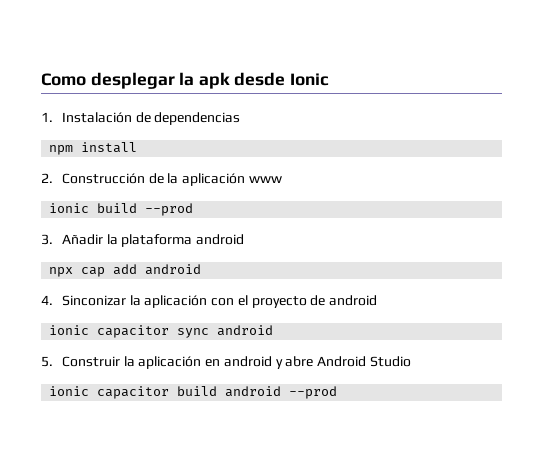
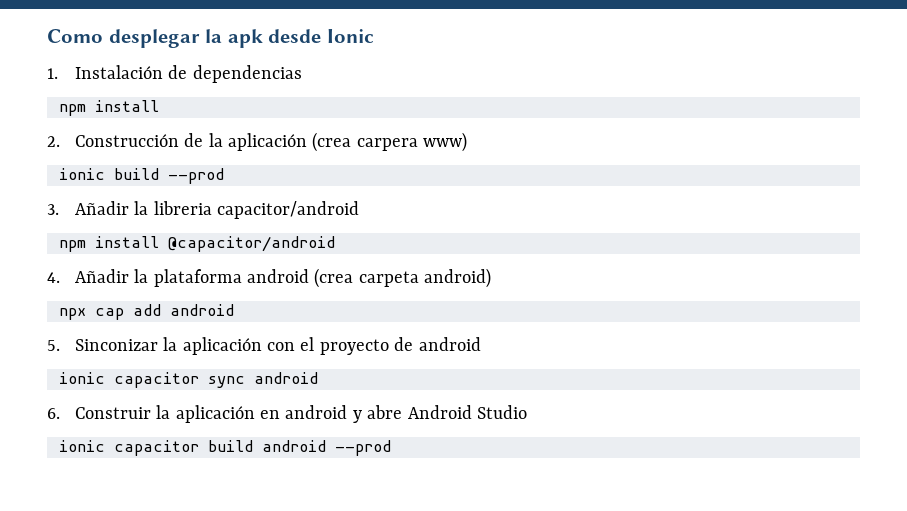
- 2. Construcción de la aplicación www
+ 2. Construcción de la aplicación (crea carpera www)
- 3. Añadir la plataforma android
+ 3. Añadir la libreria capacitor/android
+ npm install @capacitor/android
+ 4. Añadir la plataforma android (crea carpeta android)
- 4. Sinconizar la aplicación con el proyecto de android
+ 5. Sinconizar la aplicación con el proyecto de android
- 5. Construir la aplicación en android y abre Android Studio
+ 6. Construir la aplicación en android y abre Android Studio

